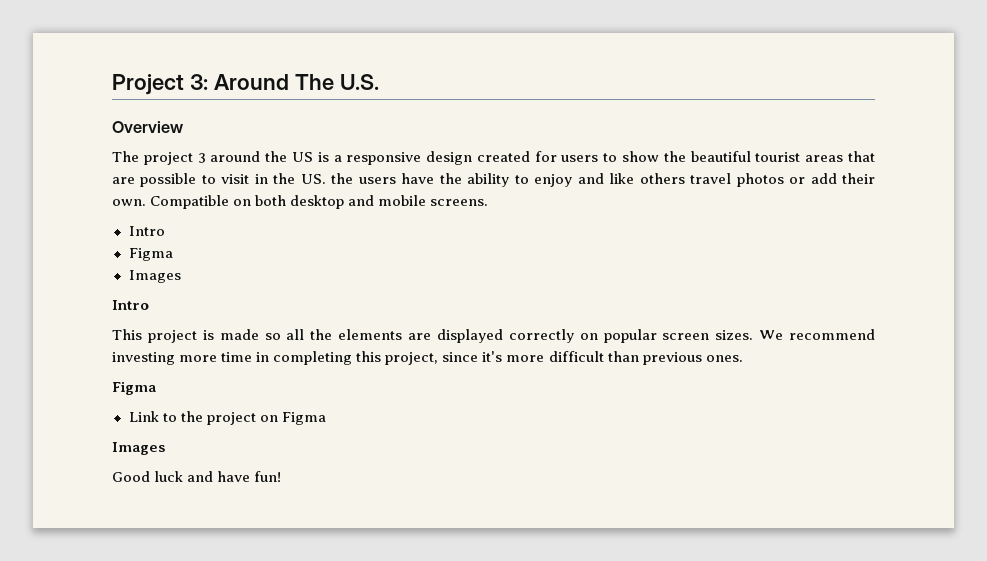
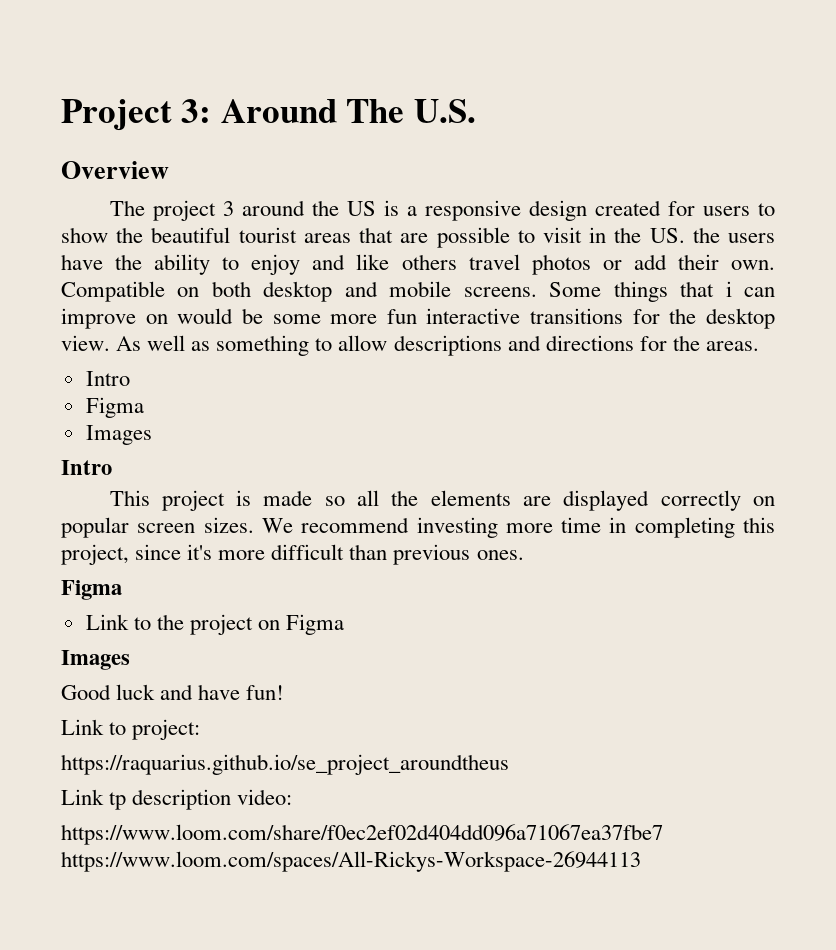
+ Some things that i can improve on would be some more fun interactive transitions for the desktop view. As well as something to allow descriptions and directions for the areas.
+ Link to project:
+ https://raquarius.github.io/se_project_aroundtheus
+ Link tp description video:
+ https://www.loom.com/share/f0ec2ef02d404dd096a71067ea37fbe7 https://www.loom.com/spaces/All-Rickys-Workspace-26944113

